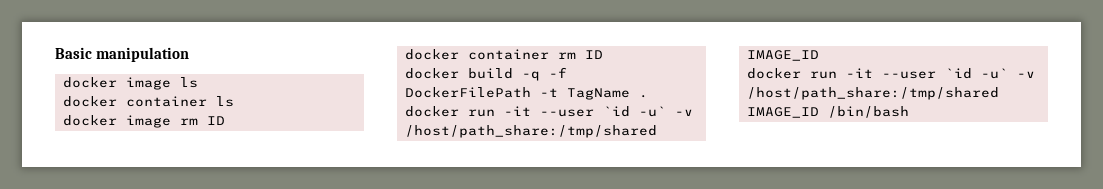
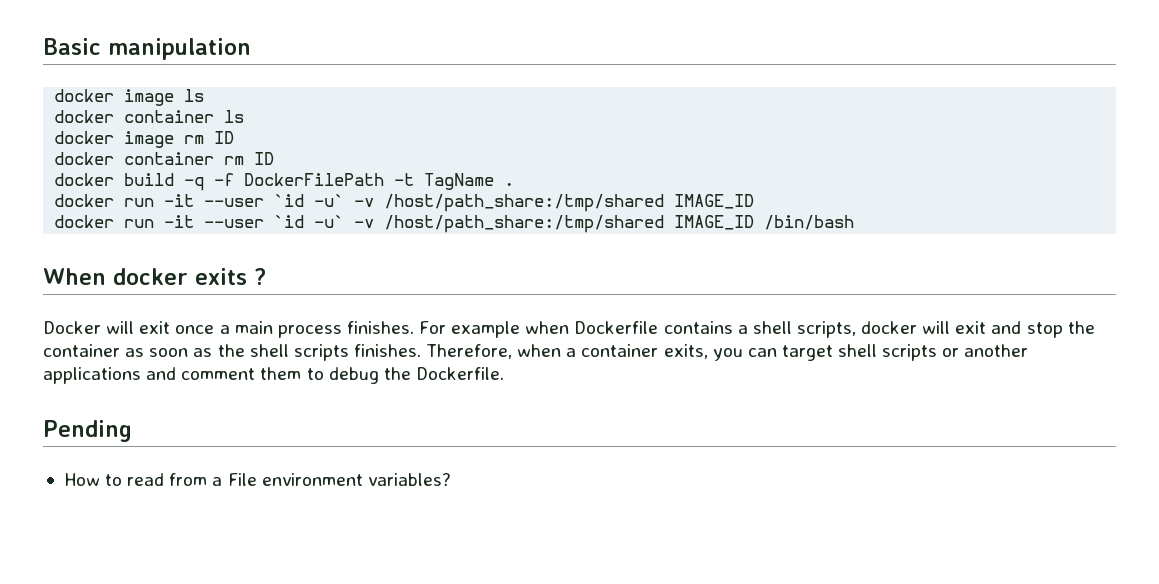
+ When docker exits ?
+ Docker will exit once a main process finishes. For example when Dockerfile contains a shell scripts, docker will exit and stop the container as soon as the shell scripts finishes. Therefore, when a container exits, you can target shell scripts or another applications and comment them to debug the Dockerfile.
+ Pending
+ How to read from a File environment variables?

